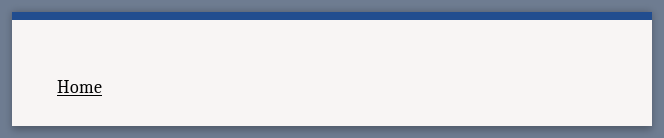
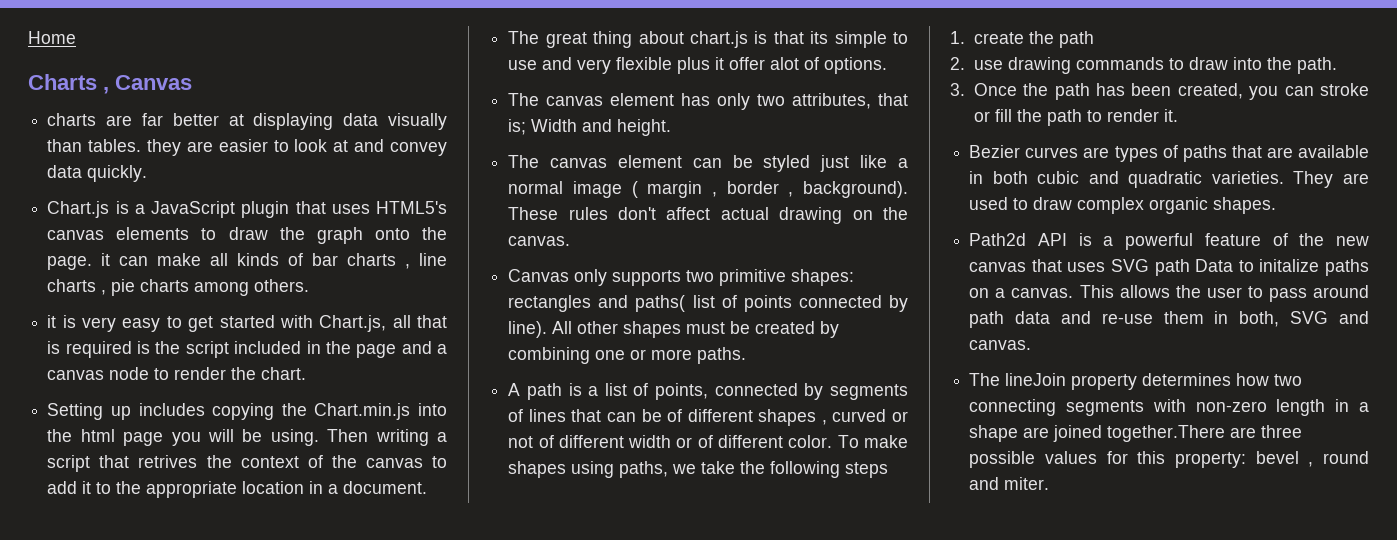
+ Charts , Canvas
+ charts are far better at displaying data visually than tables. they are easier to look at and convey data quickly.
+ Chart.js is a JavaScript plugin that uses HTML5's canvas elements to draw the graph onto the page. it can make all kinds of bar charts , line charts , pie charts among others.
+ it is very easy to get started with Chart.js, all that is required is the script included in the page and a canvas node to render the chart.
+ Setting up includes copying the Chart.min.js into the html page you will be using. Then writing a script that retrives the context of the canvas to add it to the appropriate location in a document.
+ The great thing about chart.js is that its simple to use and very flexible plus it offer alot of options.
+ The canvas element has only two attributes, that is; Width and height.
+ The canvas element can be styled just like a normal image ( margin , border , background). These rules don't affect actual drawing on the canvas.
+ Canvas only supports two primitive shapes: rectangles and paths( list of points connected by line). All other shapes must be created by combining one or more paths.
+ A path is a list of points, connected by segments of lines that can be of different shapes , curved or not of different width or of different color. To make shapes using paths, we take the following steps
+ 1. create the path
+ 2. use drawing commands to draw into the path.
+ 3. Once the path has been created, you can stroke or fill the path to render it.
+ Bezier curves are types of paths that are available in both cubic and quadratic varieties. They are used to draw complex organic shapes.
+ Path2d API is a powerful feature of the new canvas that uses SVG path Data to initalize paths on a canvas. This allows the user to pass around path data and re-use them in both, SVG and canvas.
+ The lineJoin property determines how two connecting segments with non-zero length in a shape are joined together.There are three possible values for this property: bevel , round and miter.

